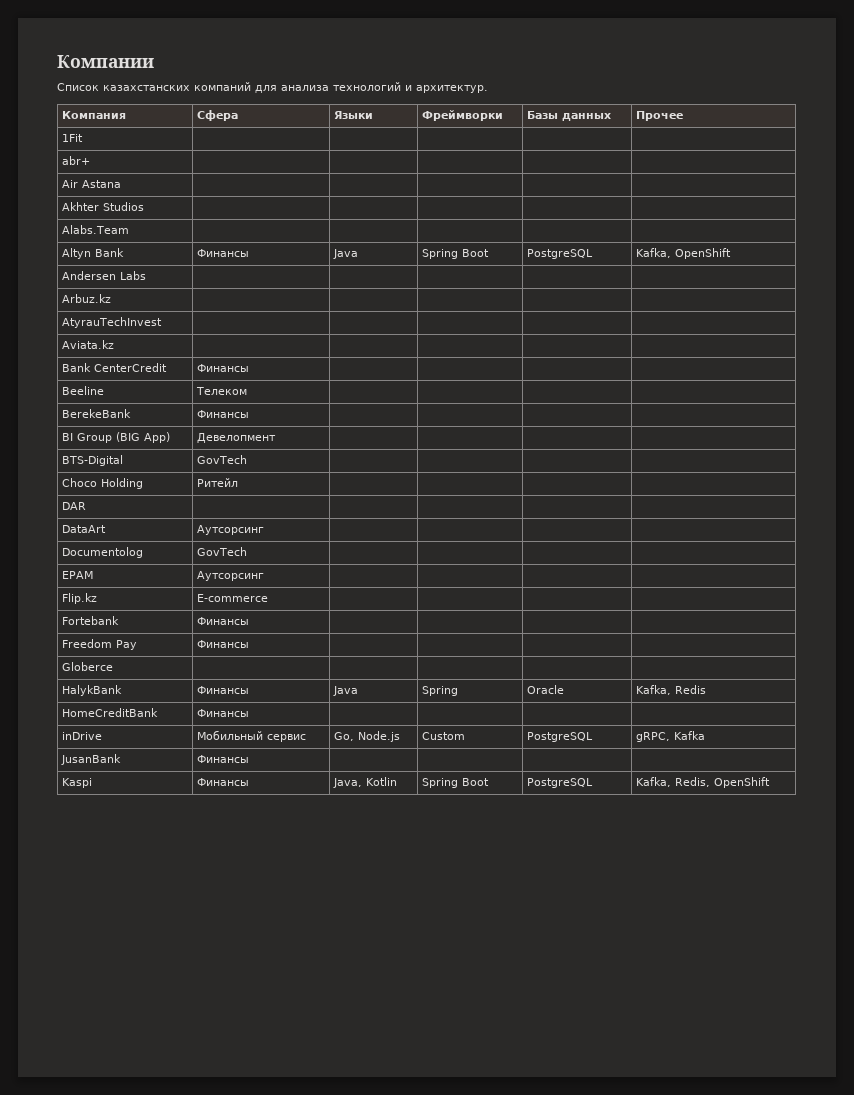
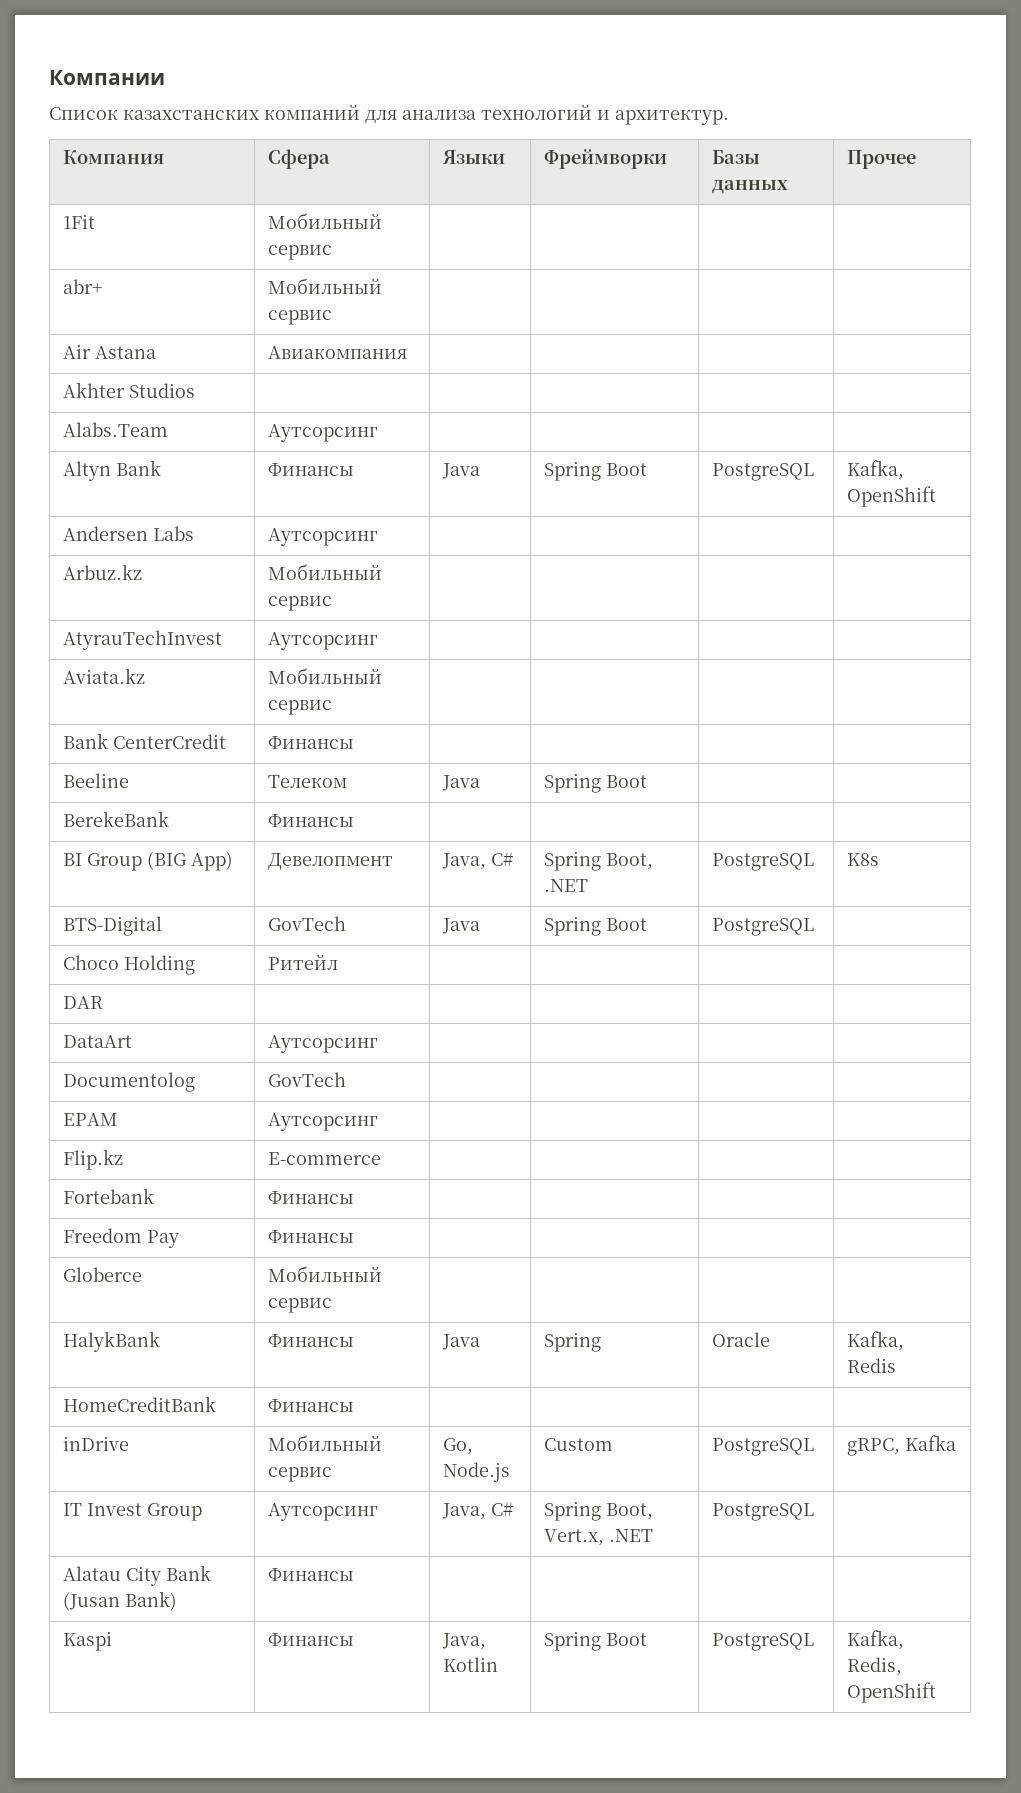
- 1Fit | | | | |
+ 1Fit | Мобильный сервис | | | |
- abr+ | | | | |
+ abr+ | Мобильный сервис | | | |
- Air Astana | | | | |
+ Air Astana | Авиакомпания | | | |
- Alabs.Team | | | | |
+ Alabs.Team | Аутсорсинг | | | |
- Andersen Labs | | | | |
+ Andersen Labs | Аутсорсинг | | | |
- Arbuz.kz | | | | |
+ Arbuz.kz | Мобильный сервис | | | |
- AtyrauTechInvest | | | | |
+ AtyrauTechInvest | Аутсорсинг | | | |
- Aviata.kz | | | | |
+ Aviata.kz | Мобильный сервис | | | |
- Beeline | Телеком | | | |
+ Beeline | Телеком | Java | Spring Boot | |
- BI Group (BIG App) | Девелопмент | | | |
- BTS-Digital | GovTech | | | |
+ BI Group (BIG App) | Девелопмент | Java, C# | Spring Boot, .NET | PostgreSQL | K8s
+ BTS-Digital | GovTech | Java | Spring Boot | PostgreSQL |
- Globerce | | | | |
+ Globerce | Мобильный сервис | | | |
- JusanBank | Финансы | | | |
+ IT Invest Group | Аутсорсинг | Java, C# | Spring Boot, Vert.x, .NET | PostgreSQL |
+ Alatau City Bank (Jusan Bank) | Финансы | | | |

